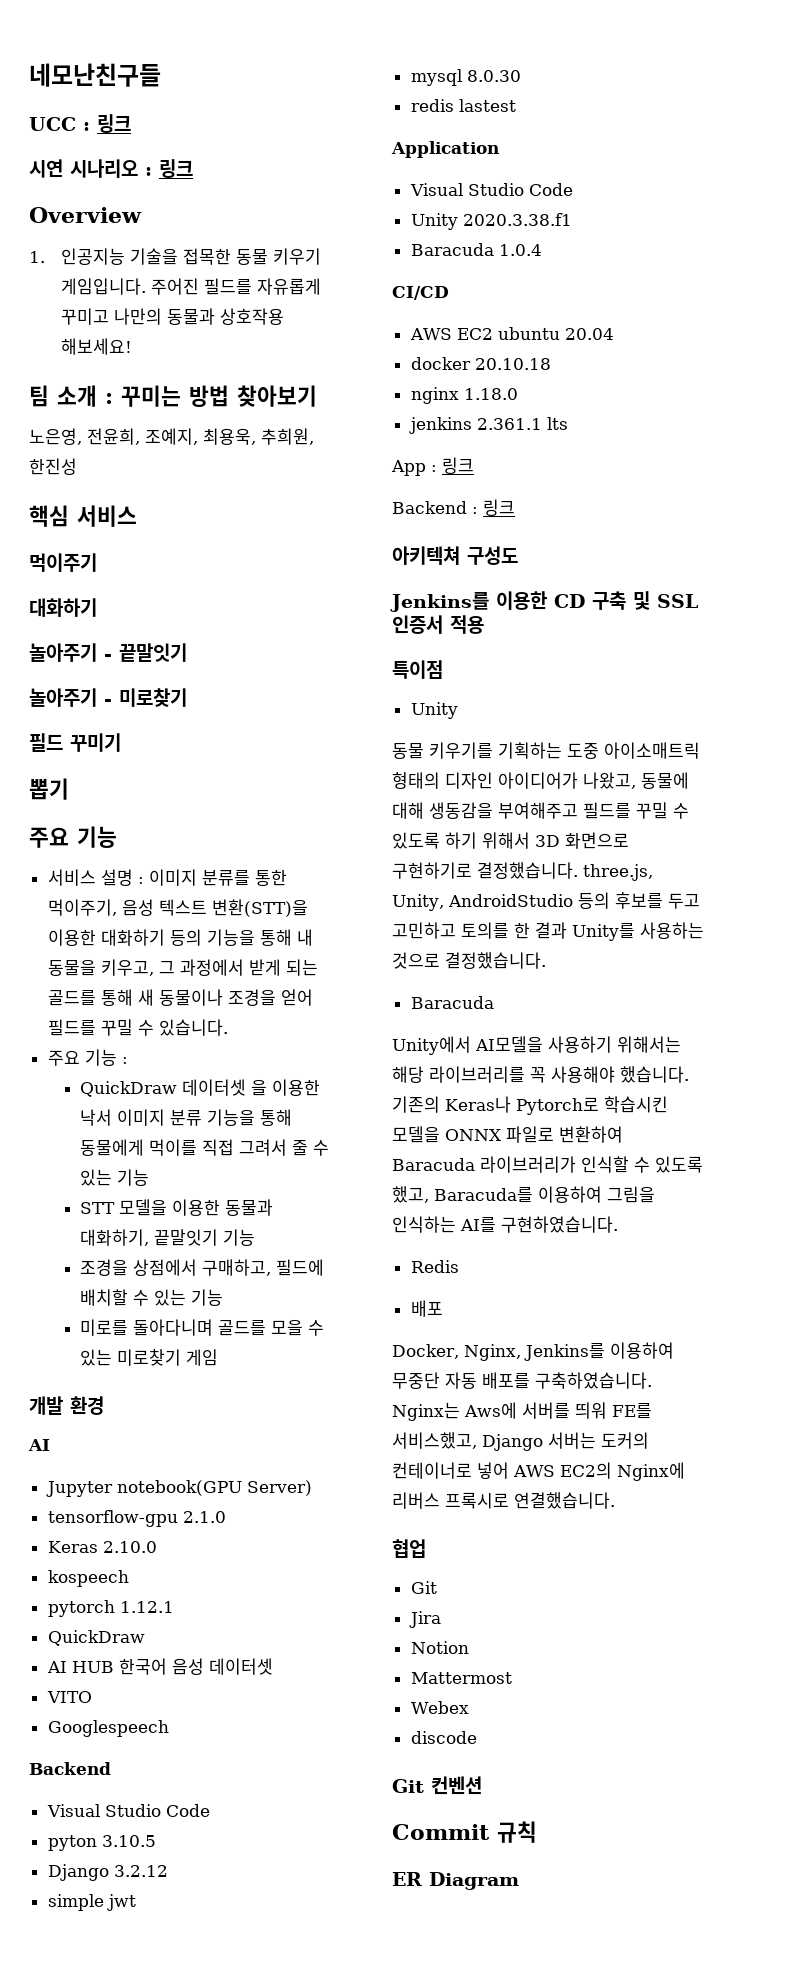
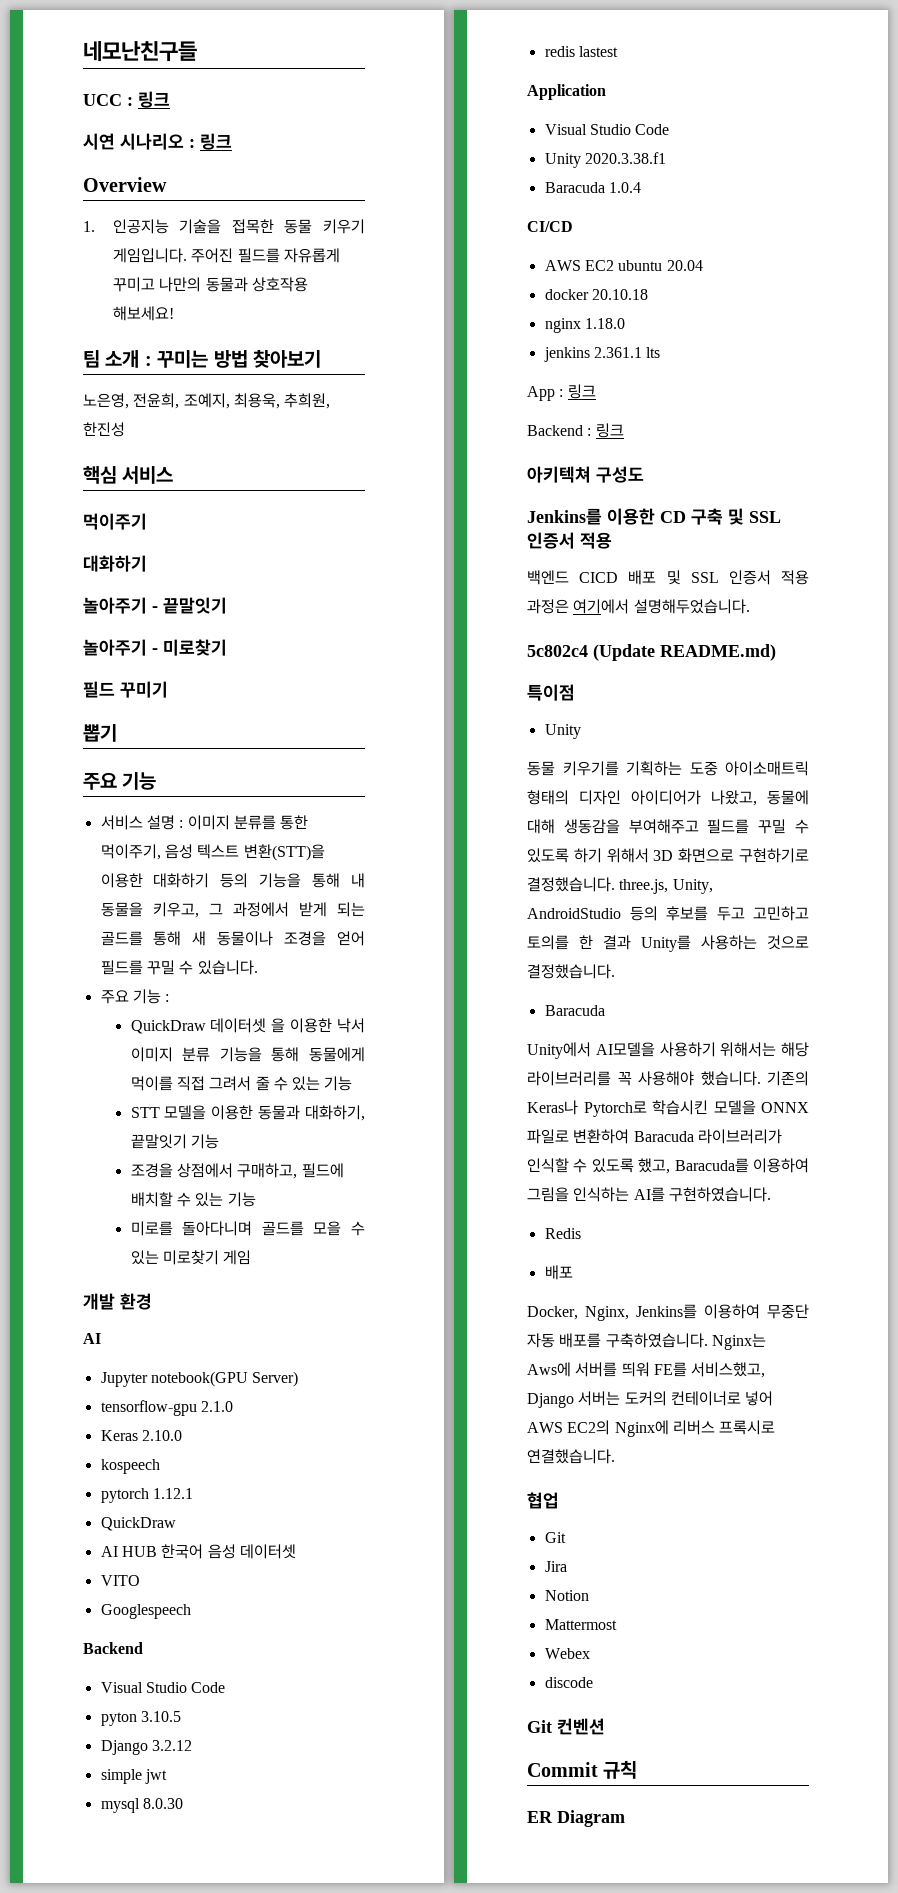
+ 백엔드 CICD 배포 및 SSL 인증서 적용 과정은 여기에서 설명해두었습니다.
+ 5c802c4 (Update README.md)

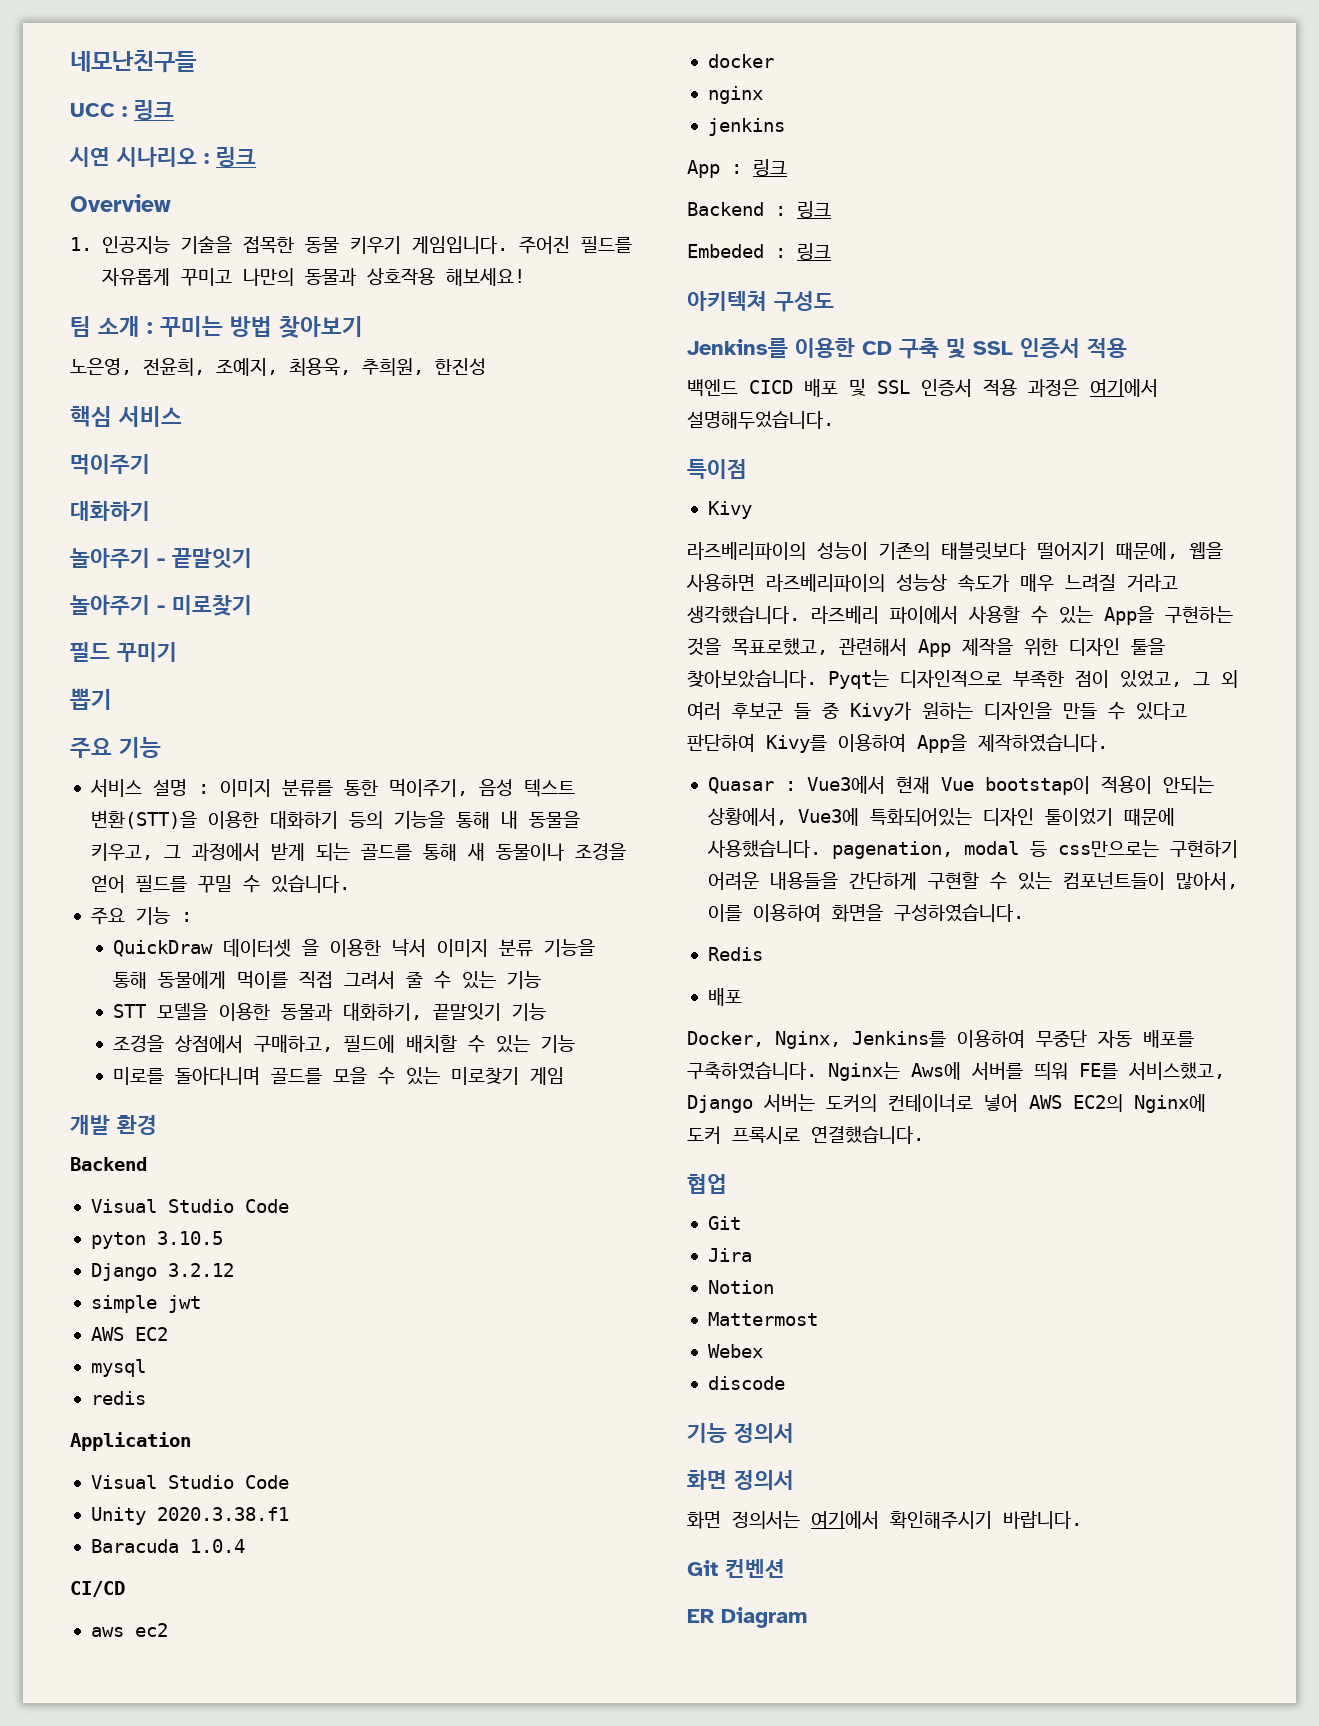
  개발 환경
- AI
- Jupyter notebook(GPU Server)
- tensorflow-gpu 2.1.0
- Keras 2.10.0
- kospeech
- pytorch 1.12.1
- QuickDraw
- AI HUB 한국어 음성 데이터셋
- VITO
- Googlespeech
+ AWS EC2
- mysql 8.0.30
+ mysql
- redis lastest
+ redis
- AWS EC2 ubuntu 20.04
+ aws ec2
- docker 20.10.18
+ docker
- nginx 1.18.0
+ nginx
- jenkins 2.361.1 lts
+ jenkins
+ Embeded : 링크
- 5c802c4 (Update README.md)
  특이점
- Unity
- 동물 키우기를 기획하는 도중 아이소매트릭 형태의 디자인 아이디어가 나왔고, 동물에 대해 생동감을 부여해주고 필드를 꾸밀 수 있도록 하기 위해서 3D 화면으로 구현하기로 결정했습니다. three.js, Unity, AndroidStudio 등의 후보를 두고 고민하고 토의를 한 결과 Unity를 사용하는 것으로 결정했습니다.
- Baracuda
- Unity에서 AI모델을 사용하기 위해서는 해당 라이브러리를 꼭 사용해야 했습니다. 기존의 Keras나 Pytorch로 학습시킨 모델을 ONNX 파일로 변환하여 Baracuda 라이브러리가 인식할 수 있도록 했고, Baracuda를 이용하여 그림을 인식하는 AI를 구현하였습니다.
+ Kivy
+ 라즈베리파이의 성능이 기존의 태블릿보다 떨어지기 때문에, 웹을 사용하면 라즈베리파이의 성능상 속도가 매우 느려질 거라고 생각했습니다. 라즈베리 파이에서 사용할 수 있는 App을 구현하는 것을 목표로했고, 관련해서 App 제작을 위한 디자인 툴을 찾아보았습니다. Pyqt는 디자인적으로 부족한 점이 있었고, 그 외 여러 후보군 들 중 Kivy가 원하는 디자인을 만들 수 있다고 판단하여 Kivy를 이용하여 App을 제작하였습니다.
+ Quasar : Vue3에서 현재 Vue bootstap이 적용이 안되는 상황에서, Vue3에 특화되어있는 디자인 툴이었기 때문에 사용했습니다. pagenation, modal 등 css만으로는 구현하기 어려운 내용들을 간단하게 구현할 수 있는 컴포넌트들이 많아서, 이를 이용하여 화면을 구성하였습니다.
- Nginx는 Aws에 서버를 띄워 FE를 서비스했고, Django 서버는 도커의 컨테이너로 넣어 AWS EC2의 Nginx에 리버스 프록시로 연결했습니다.
+ Nginx는 Aws에 서버를 띄워 FE를 서비스했고, Django 서버는 도커의 컨테이너로 넣어 AWS EC2의 Nginx에 도커 프록시로 연결했습니다.
+ 기능 정의서
+ 화면 정의서
+ 화면 정의서는 여기에서 확인해주시기 바랍니다.
- Commit 규칙

